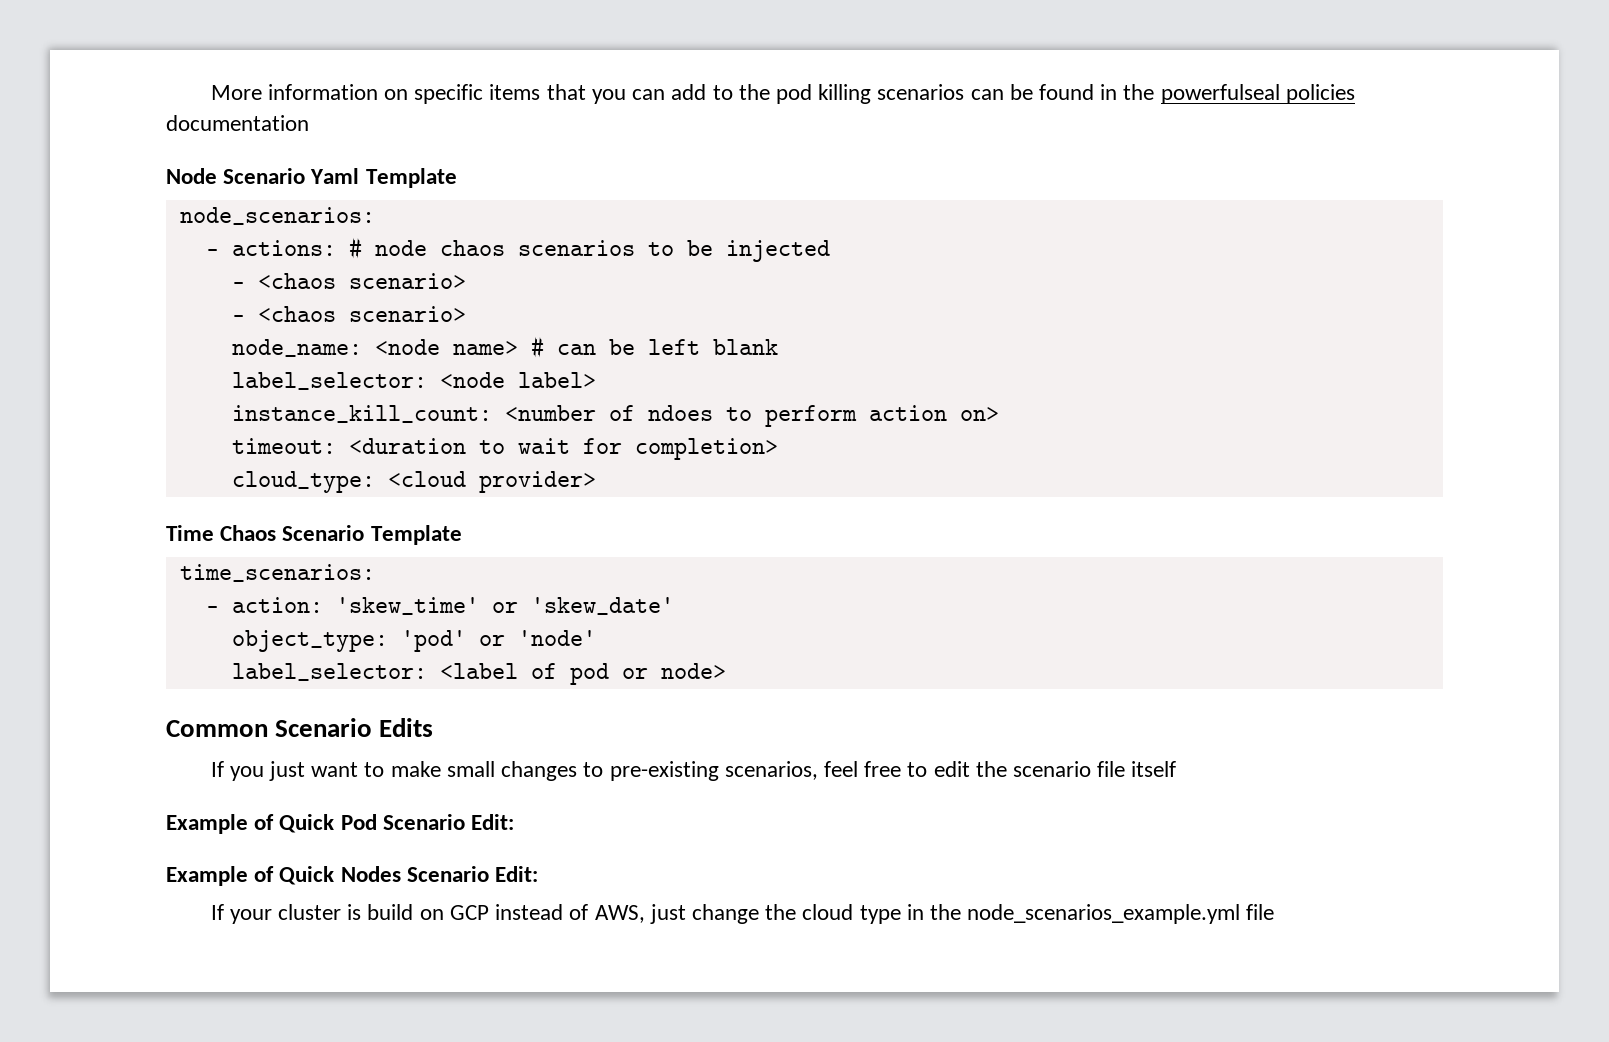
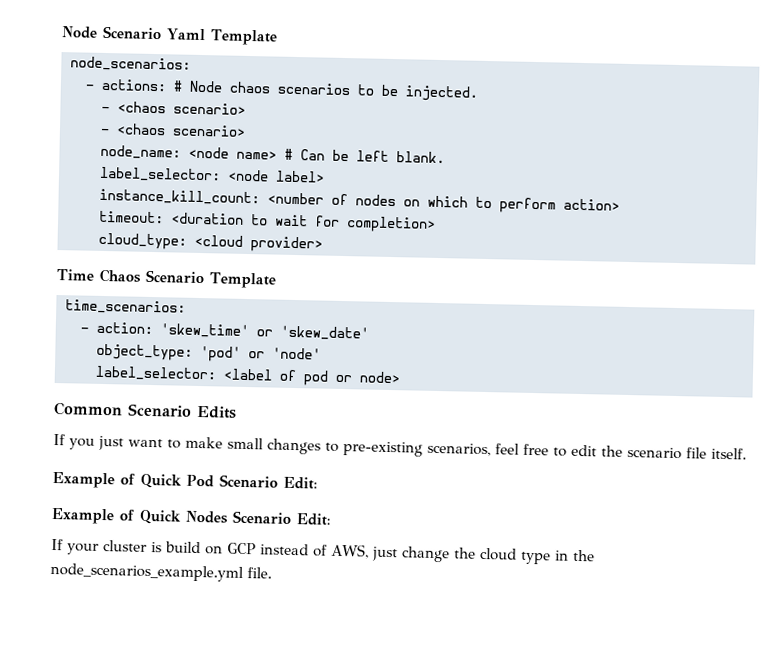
- More information on specific items that you can add to the pod killing scenarios can be found in the powerfulseal policies documentation
- - actions: # node chaos scenarios to be injected
+ - actions: # Node chaos scenarios to be injected.
- node_name: <node name> # can be left blank
+ node_name: <node name> # Can be left blank.
- instance_kill_count: <number of ndoes to perform action on>
+ instance_kill_count: <number of nodes on which to perform action>
- If you just want to make small changes to pre-existing scenarios, feel free to edit the scenario file itself
+ If you just want to make small changes to pre-existing scenarios, feel free to edit the scenario file itself.
- If your cluster is build on GCP instead of AWS, just change the cloud type in the node_scenarios_example.yml file
+ If your cluster is build on GCP instead of AWS, just change the cloud type in the node_scenarios_example.yml file.

